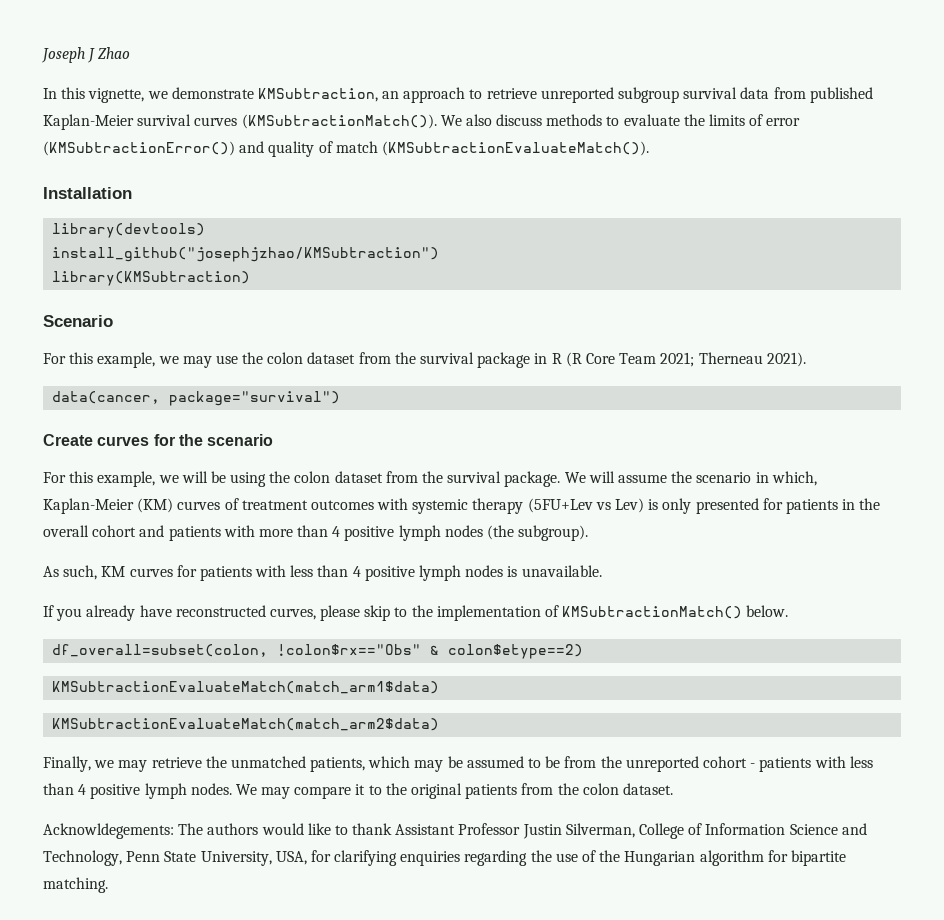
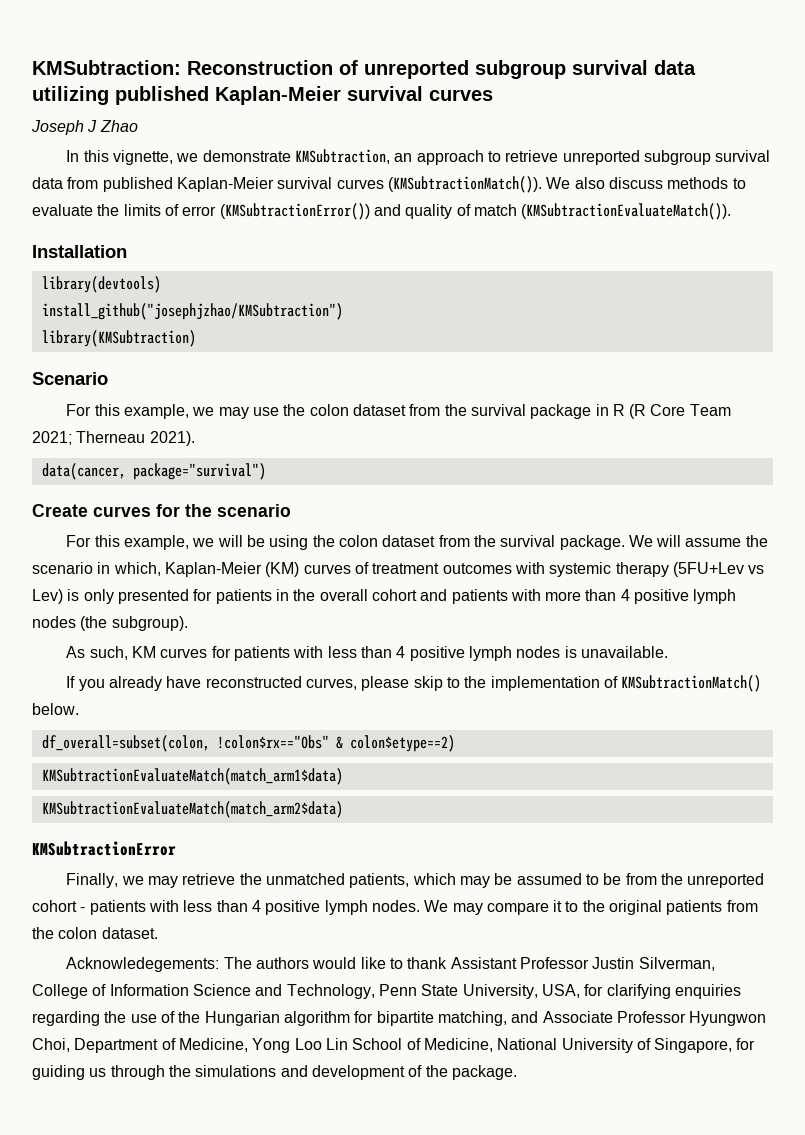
+ KMSubtraction: Reconstruction of unreported subgroup survival data utilizing published Kaplan-Meier survival curves
+ KMSubtractionError
- Acknowldegements: The authors would like to thank Assistant Professor Justin Silverman, College of Information Science and Technology, Penn State University, USA, for clarifying enquiries regarding the use of the Hungarian algorithm for bipartite matching.
+ Acknowledegements: The authors would like to thank Assistant Professor Justin Silverman, College of Information Science and Technology, Penn State University, USA, for clarifying enquiries regarding the use of the Hungarian algorithm for bipartite matching, and Associate Professor Hyungwon Choi, Department of Medicine, Yong Loo Lin School of Medicine, National University of Singapore, for guiding us through the simulations and development of the package.

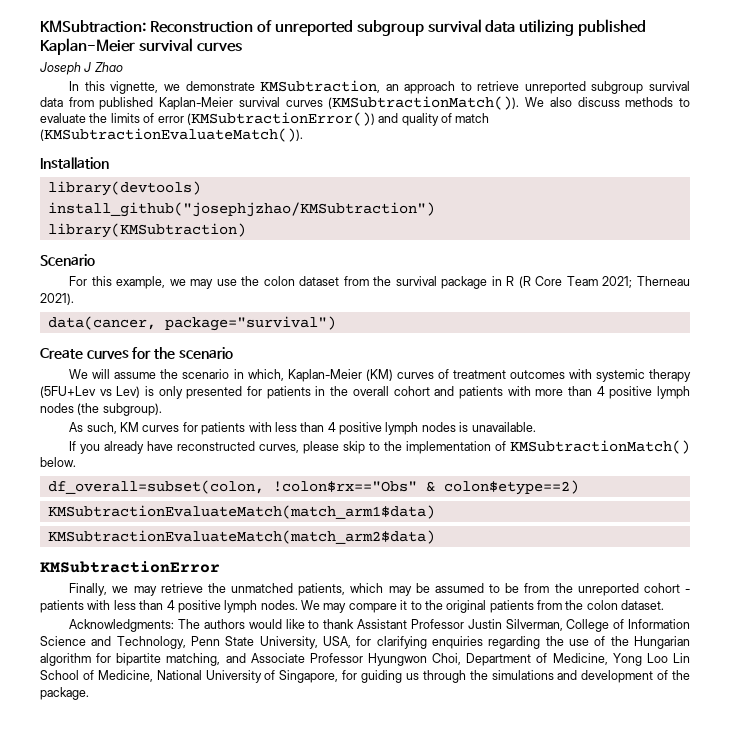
- For this example, we will be using the colon dataset from the survival package.
- Acknowledegements:
+ Acknowledgments:

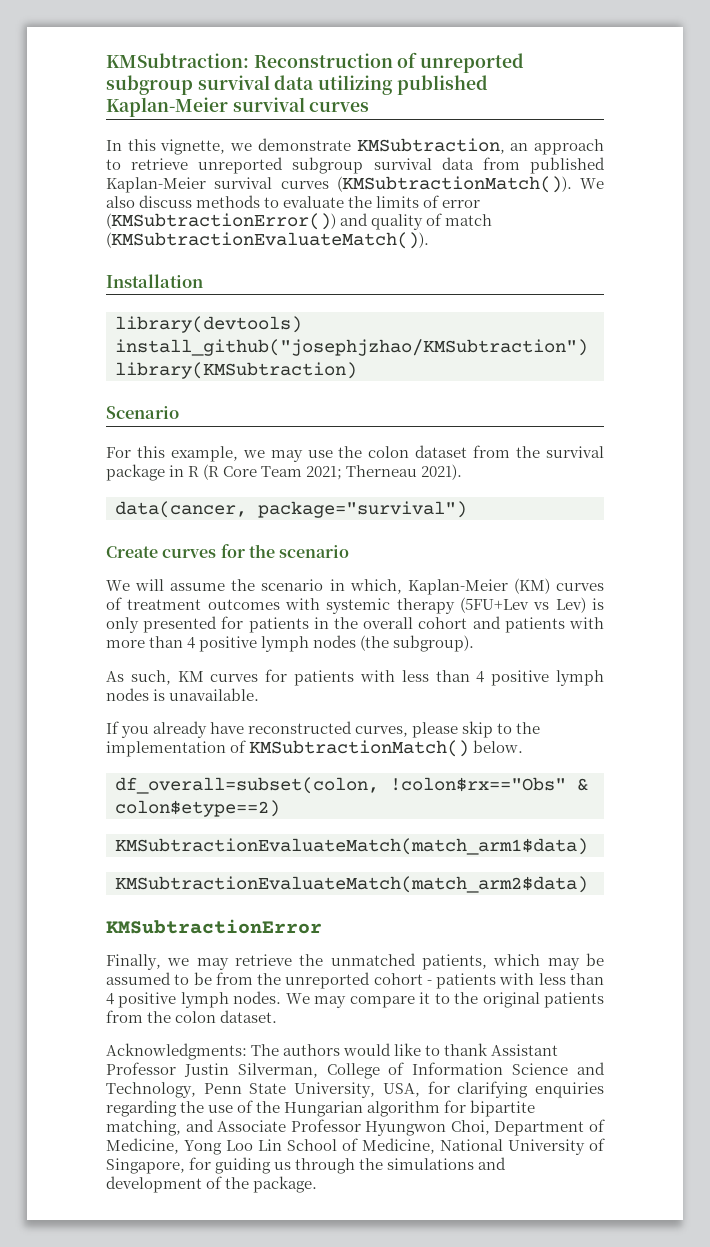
- Joseph J Zhao

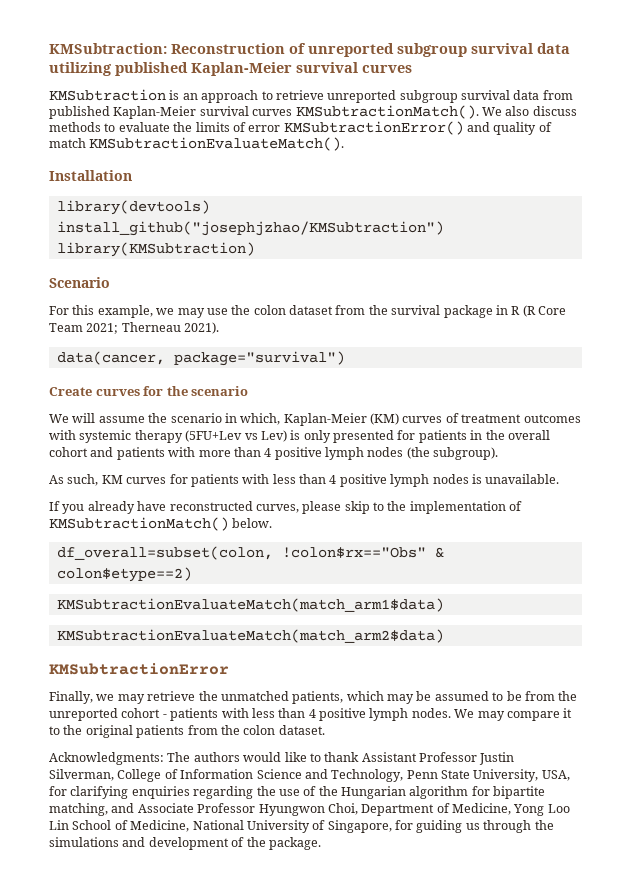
- In this vignette, we demonstrate KMSubtraction, an approach to retrieve unreported subgroup survival data from published Kaplan-Meier survival curves (KMSubtractionMatch()).
+ KMSubtraction is an approach to retrieve unreported subgroup survival data from published Kaplan-Meier survival curves KMSubtractionMatch().
- We also discuss methods to evaluate the limits of error (KMSubtractionError()) and quality of match (KMSubtractionEvaluateMatch()).
+ We also discuss methods to evaluate the limits of error KMSubtractionError() and quality of match KMSubtractionEvaluateMatch().

